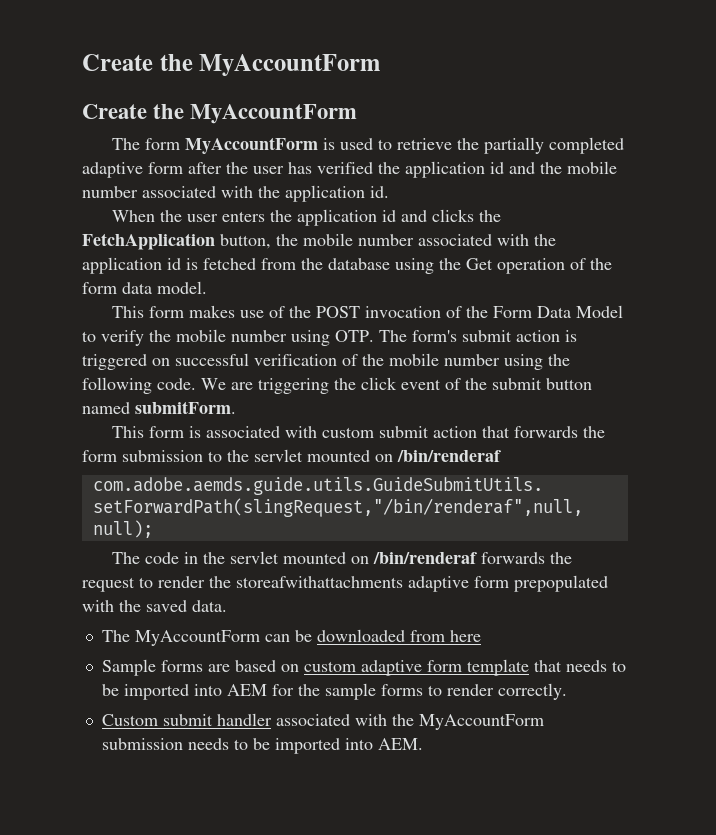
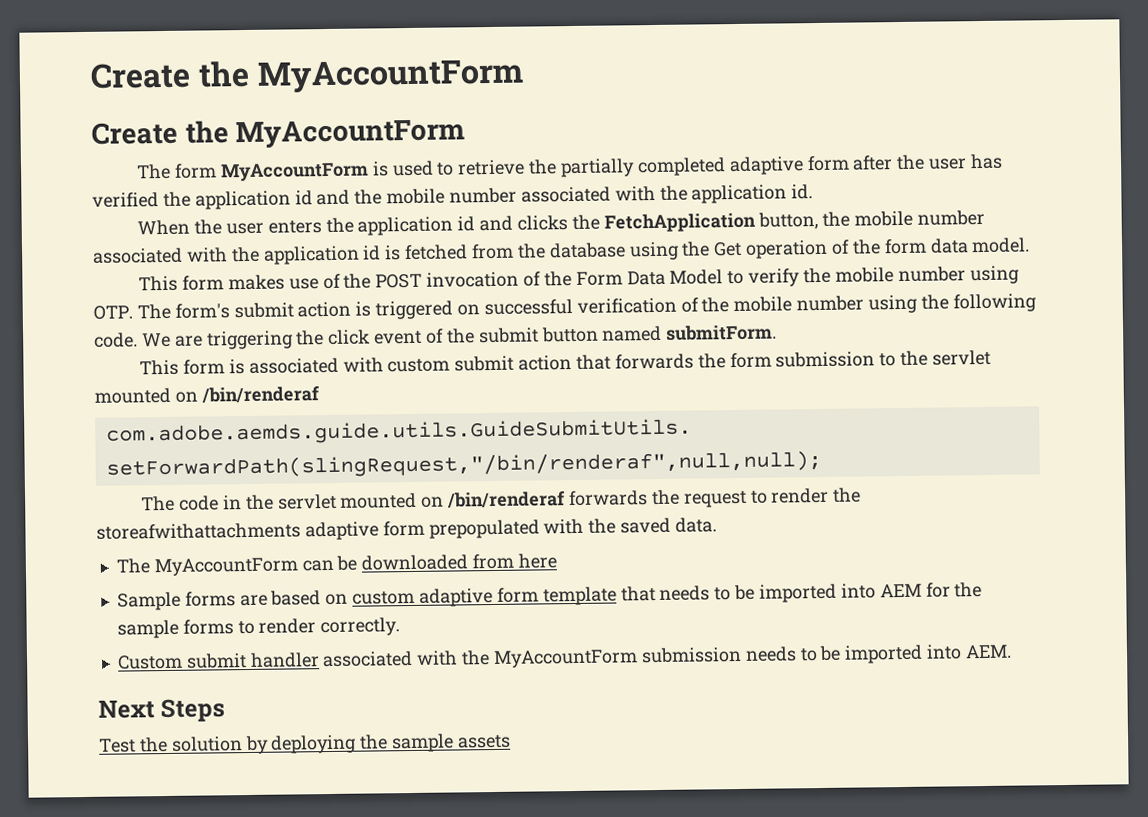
+ Next Steps
+ Test the solution by deploying the sample assets

